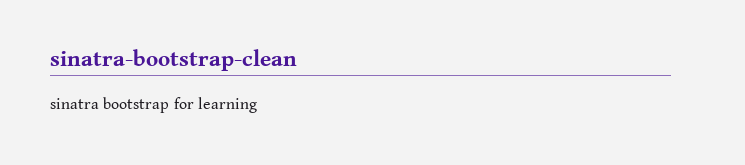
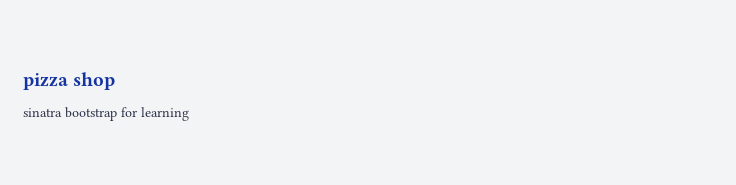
- sinatra-bootstrap-clean
+ pizza shop

